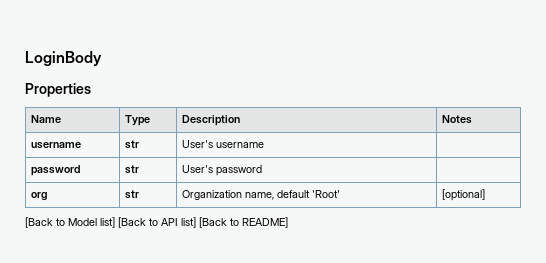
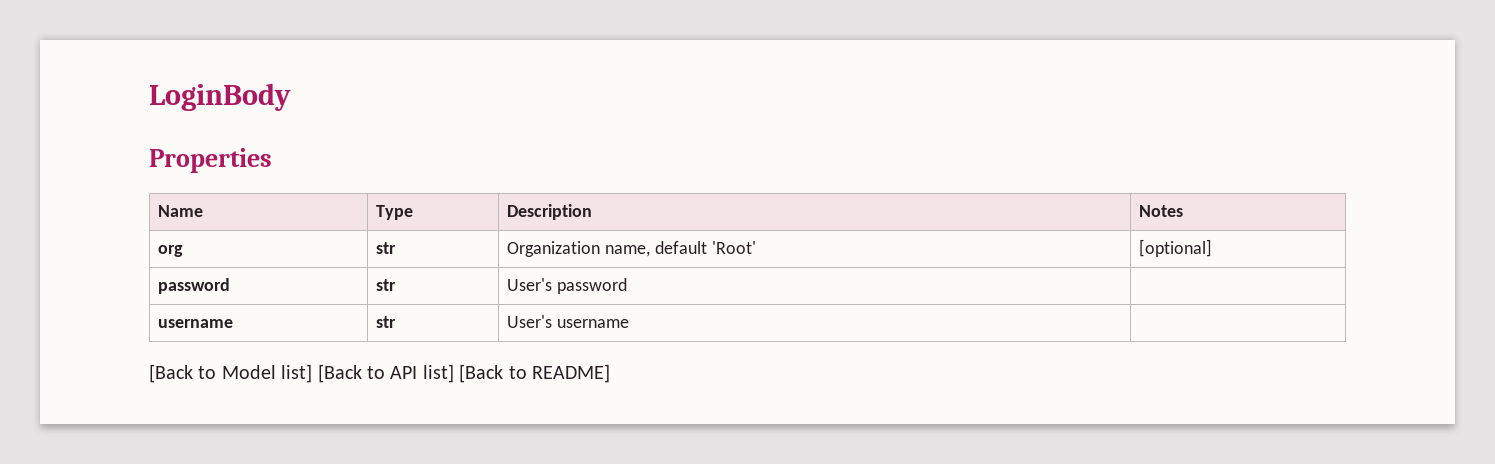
- username | str | User's username |
- password | str | User's password |
+ password | str | User's password |
+ username | str | User's username |

